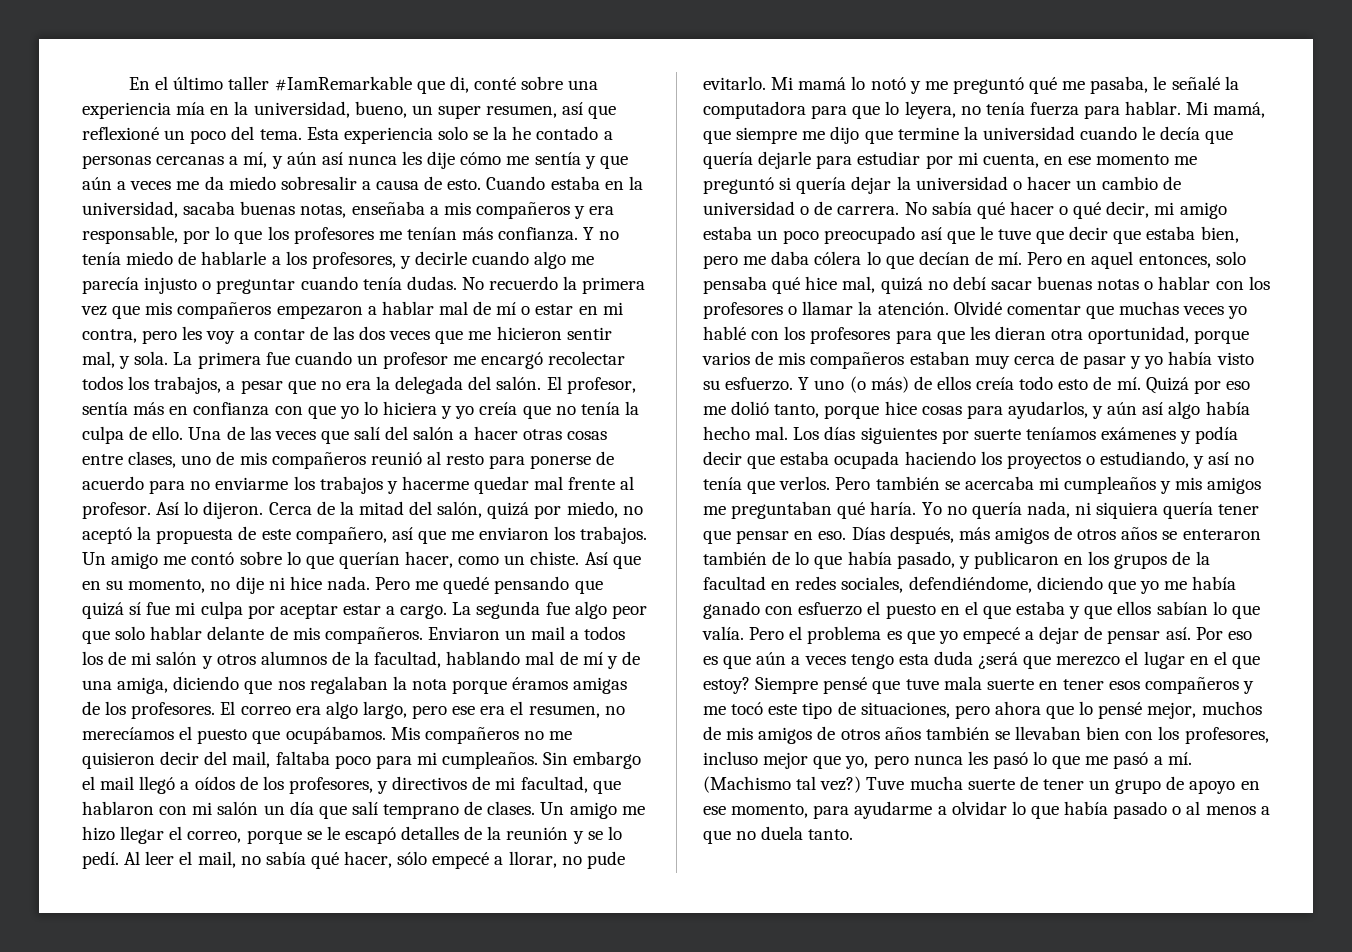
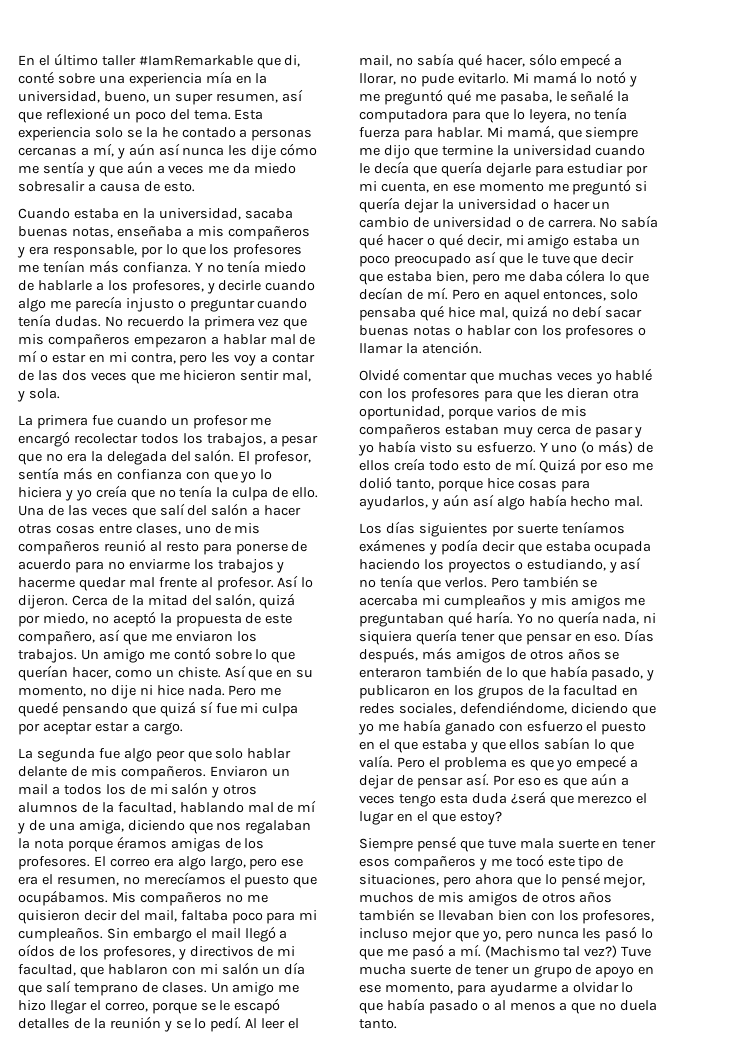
- Esta experiencia solo se la he contado a personas cercanas a mí, y aún así nunca les dije cómo me sentía y que aún a veces me da miedo sobresalir a causa de esto. Cuando estaba en la universidad, sacaba buenas notas, enseñaba a mis compañeros y era responsable, por lo que los profesores me tenían más confianza.
+ Esta experiencia solo se la he contado a personas cercanas a mí, y aún así nunca les dije cómo me sentía y que aún a veces me da miedo sobresalir a causa de esto.
+ Cuando estaba en la universidad, sacaba buenas notas, enseñaba a mis compañeros y era responsable, por lo que los profesores me tenían más confianza.
- No recuerdo la primera vez que mis compañeros empezaron a hablar mal de mí o estar en mi contra, pero les voy a contar de las dos veces que me hicieron sentir mal, y sola. La primera fue cuando un profesor me encargó recolectar todos los trabajos, a pesar que no era la delegada del salón.
+ No recuerdo la primera vez que mis compañeros empezaron a hablar mal de mí o estar en mi contra, pero les voy a contar de las dos veces que me hicieron sentir mal, y sola.
+ La primera fue cuando un profesor me encargó recolectar todos los trabajos, a pesar que no era la delegada del salón.
- Pero me quedé pensando que quizá sí fue mi culpa por aceptar estar a cargo. La segunda fue algo peor que solo hablar delante de mis compañeros.
+ Pero me quedé pensando que quizá sí fue mi culpa por aceptar estar a cargo.
+ La segunda fue algo peor que solo hablar delante de mis compañeros.
- Pero en aquel entonces, solo pensaba qué hice mal, quizá no debí sacar buenas notas o hablar con los profesores o llamar la atención. Olvidé comentar que muchas veces yo hablé con los profesores para que les dieran otra oportunidad, porque varios de mis compañeros estaban muy cerca de pasar y yo había visto su esfuerzo.
+ Pero en aquel entonces, solo pensaba qué hice mal, quizá no debí sacar buenas notas o hablar con los profesores o llamar la atención.
+ Olvidé comentar que muchas veces yo hablé con los profesores para que les dieran otra oportunidad, porque varios de mis compañeros estaban muy cerca de pasar y yo había visto su esfuerzo.
- Quizá por eso me dolió tanto, porque hice cosas para ayudarlos, y aún así algo había hecho mal. Los días siguientes por suerte teníamos exámenes y podía decir que estaba ocupada haciendo los proyectos o estudiando, y así no tenía que verlos.
+ Quizá por eso me dolió tanto, porque hice cosas para ayudarlos, y aún así algo había hecho mal.
+ Los días siguientes por suerte teníamos exámenes y podía decir que estaba ocupada haciendo los proyectos o estudiando, y así no tenía que verlos.
- Por eso es que aún a veces tengo esta duda ¿será que merezco el lugar en el que estoy? Siempre pensé que tuve mala suerte en tener esos compañeros y me tocó este tipo de situaciones, pero ahora que lo pensé mejor, muchos de mis amigos de otros años también se llevaban bien con los profesores, incluso mejor que yo, pero nunca les pasó lo que me pasó a mí.
+ Por eso es que aún a veces tengo esta duda ¿será que merezco el lugar en el que estoy?
+ Siempre pensé que tuve mala suerte en tener esos compañeros y me tocó este tipo de situaciones, pero ahora que lo pensé mejor, muchos de mis amigos de otros años también se llevaban bien con los profesores, incluso mejor que yo, pero nunca les pasó lo que me pasó a mí.

